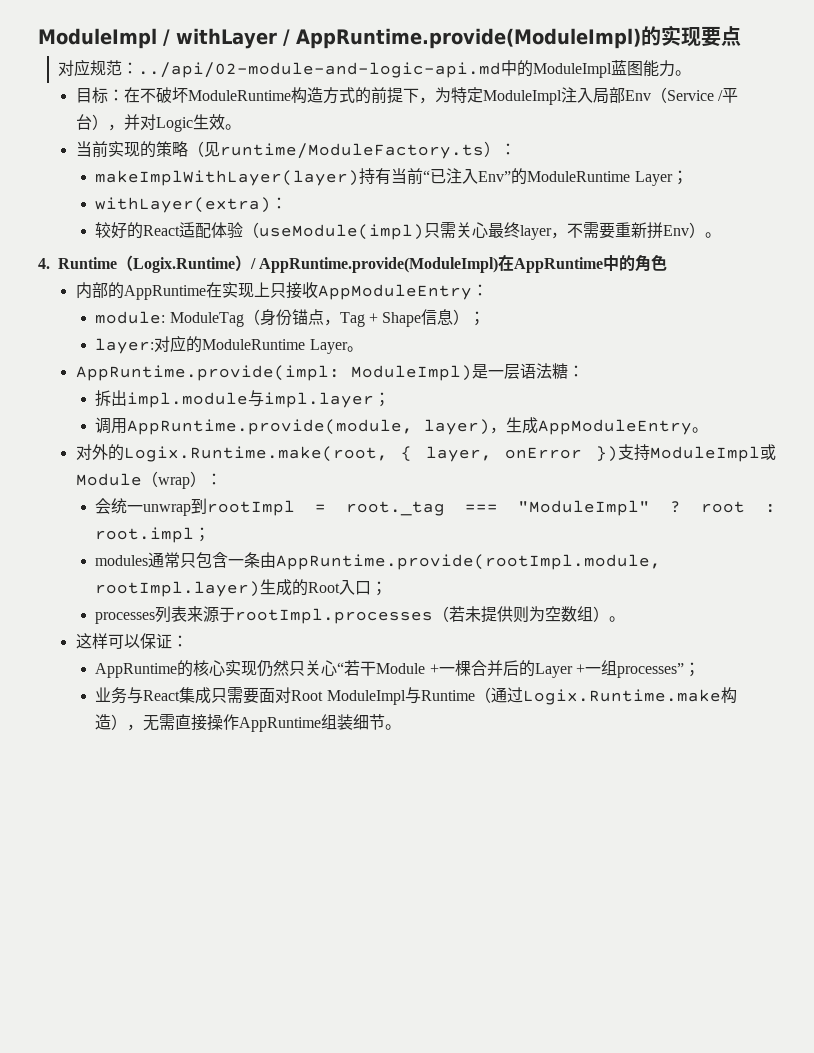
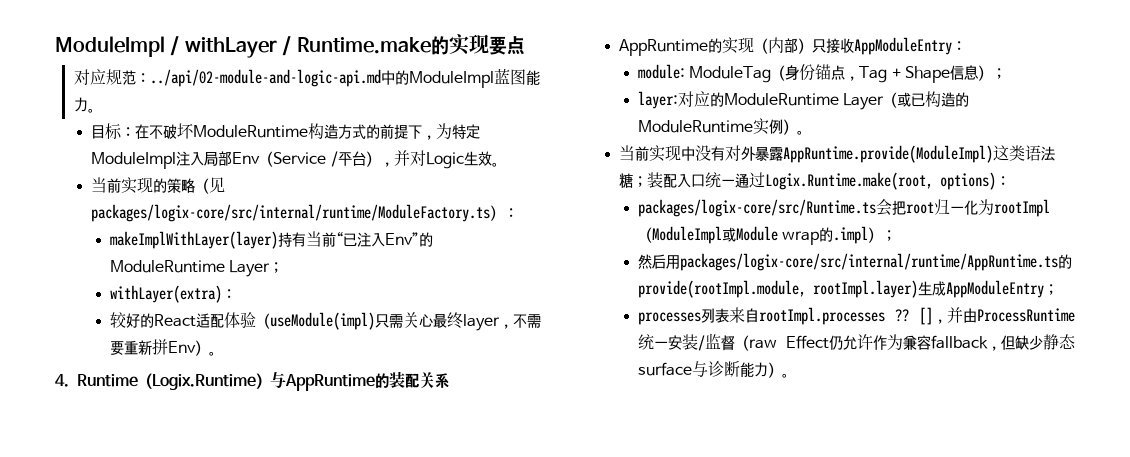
- ModuleImpl / withLayer / AppRuntime.provide(ModuleImpl)的实现要点
+ ModuleImpl / withLayer / Runtime.make的实现要点
- 当前实现的策略（见runtime/ModuleFactory.ts）：
+ 当前实现的策略（见packages/logix-core/src/internal/runtime/ModuleFactory.ts）：
- 4. Runtime（Logix.Runtime）/ AppRuntime.provide(ModuleImpl)在AppRuntime中的角色
- 内部的AppRuntime在实现上只接收AppModuleEntry：
+ 4. Runtime（Logix.Runtime）与AppRuntime的装配关系
+ AppRuntime的实现（内部）只接收AppModuleEntry：
- layer:对应的ModuleRuntime Layer。
- AppRuntime.provide(impl: ModuleImpl)是一层语法糖：
- 拆出impl.module与impl.layer；
- 调用AppRuntime.provide(module, layer)，生成AppModuleEntry。
- 对外的Logix.Runtime.make(root, { layer, onError })支持ModuleImpl或Module（wrap）：
- 会统一unwrap到rootImpl = root._tag === "ModuleImpl" ? root : root.impl；
- modules通常只包含一条由AppRuntime.provide(rootImpl.module, rootImpl.layer)生成的Root入口；
- processes列表来源于rootImpl.processes（若未提供则为空数组）。
- 这样可以保证：
- AppRuntime的核心实现仍然只关心“若干Module +一棵合并后的Layer +一组processes”；
- 业务与React集成只需要面对Root ModuleImpl与Runtime（通过Logix.Runtime.make构造），无需直接操作AppRuntime组装细节。
+ layer:对应的ModuleRuntime Layer（或已构造的ModuleRuntime实例）。
+ 当前实现中没有对外暴露AppRuntime.provide(ModuleImpl)这类语法糖；装配入口统一通过Logix.Runtime.make(root, options)：
+ packages/logix-core/src/Runtime.ts会把root归一化为rootImpl（ModuleImpl或Module wrap的.impl）；
+ 然后用packages/logix-core/src/internal/runtime/AppRuntime.ts的provide(rootImpl.module, rootImpl.layer)生成AppModuleEntry；
+ processes列表来自rootImpl.processes ?? []，并由ProcessRuntime统一安装/监督（raw Effect仍允许作为兼容fallback，但缺少静态surface与诊断能力）。

